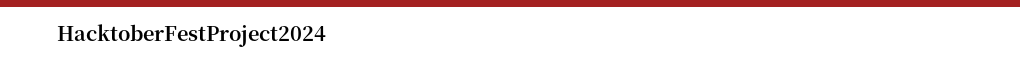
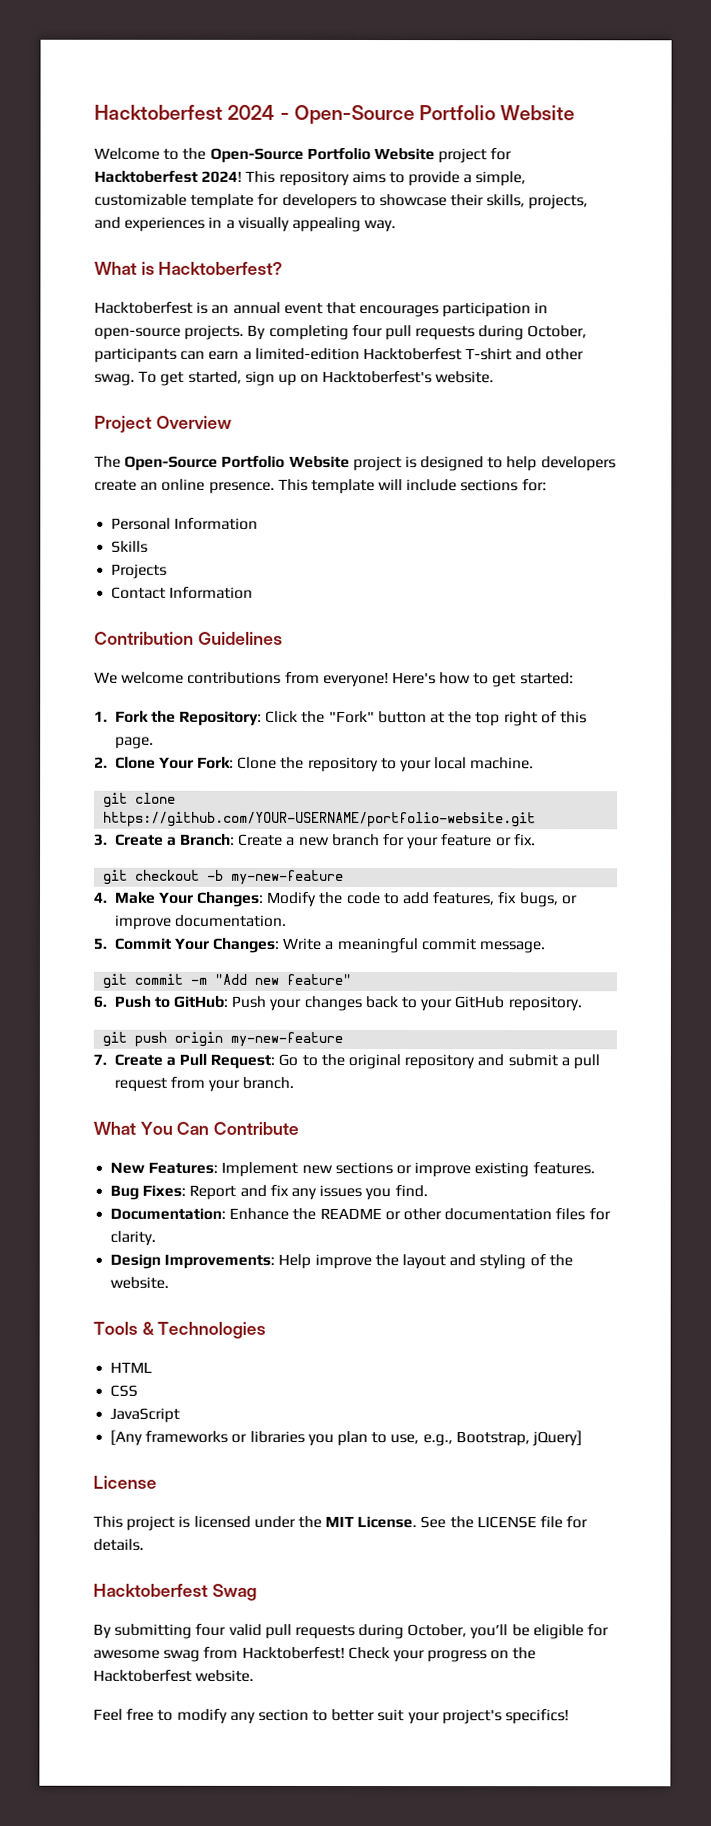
- HacktoberFestProject2024
+ Hacktoberfest 2024 - Open-Source Portfolio Website
+ Welcome to the Open-Source Portfolio Website project for Hacktoberfest 2024! This repository aims to provide a simple, customizable template for developers to showcase their skills, projects, and experiences in a visually appealing way.
+ What is Hacktoberfest?
+ Hacktoberfest is an annual event that encourages participation in open-source projects. By completing four pull requests during October, participants can earn a limited-edition Hacktoberfest T-shirt and other swag. To get started, sign up on Hacktoberfest's website.
+ Project Overview
+ The Open-Source Portfolio Website project is designed to help developers create an online presence. This template will include sections for:
+ Personal Information
+ Skills
+ Projects
+ Contact Information
+ Contribution Guidelines
+ We welcome contributions from everyone! Here's how to get started:
+ 1. Fork the Repository: Click the "Fork" button at the top right of this page.
+ 2. Clone Your Fork: Clone the repository to your local machine.
+ git clone https://github.com/YOUR-USERNAME/portfolio-website.git
+ 3. Create a Branch: Create a new branch for your feature or fix.
+ git checkout -b my-new-feature
+ 4. Make Your Changes: Modify the code to add features, fix bugs, or improve documentation.
+ 5. Commit Your Changes: Write a meaningful commit message.
+ git commit -m "Add new feature"
+ 6. Push to GitHub: Push your changes back to your GitHub repository.
+ git push origin my-new-feature
+ 7. Create a Pull Request: Go to the original repository and submit a pull request from your branch.
+ What You Can Contribute
+ New Features: Implement new sections or improve existing features.
+ Bug Fixes: Report and fix any issues you find.
+ Documentation: Enhance the README or other documentation files for clarity.
+ Design Improvements: Help improve the layout and styling of the website.
+ Tools & Technologies
+ HTML
+ CSS
+ JavaScript
+ [Any frameworks or libraries you plan to use, e.g., Bootstrap, jQuery]
+ License
+ This project is licensed under the MIT License. See the LICENSE file for details.
+ Hacktoberfest Swag
+ By submitting four valid pull requests during October, you’ll be eligible for awesome swag from Hacktoberfest! Check your progress on the Hacktoberfest website.
+ Feel free to modify any section to better suit your project's specifics!

